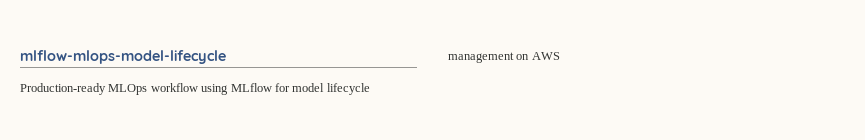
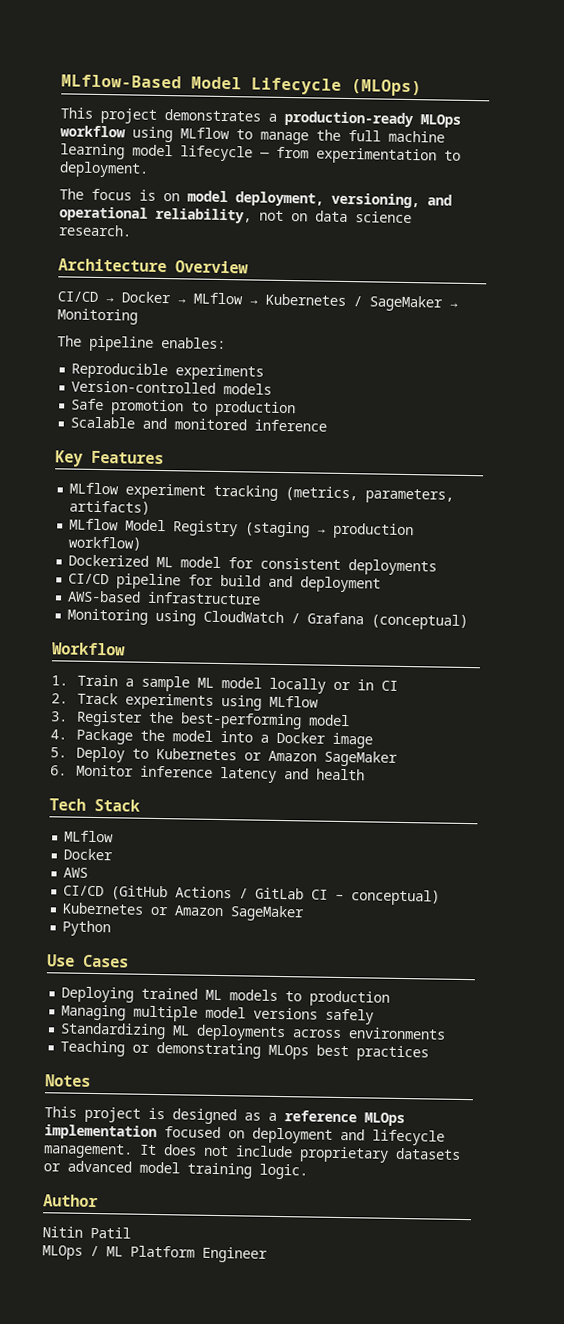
- mlflow-mlops-model-lifecycle
- Production-ready MLOps workflow using MLflow for model lifecycle management on AWS
+ MLflow-Based Model Lifecycle (MLOps)
+ This project demonstrates a production-ready MLOps workflow using MLflow to manage the full machine learning model lifecycle — from experimentation to deployment.
+ The focus is on model deployment, versioning, and operational reliability, not on data science research.
+ Architecture Overview
+ CI/CD → Docker → MLflow → Kubernetes / SageMaker → Monitoring
+ The pipeline enables:
+ Reproducible experiments
+ Version-controlled models
+ Safe promotion to production
+ Scalable and monitored inference
+ Key Features
+ MLflow experiment tracking (metrics, parameters, artifacts)
+ MLflow Model Registry (staging → production workflow)
+ Dockerized ML model for consistent deployments
+ CI/CD pipeline for build and deployment
+ AWS-based infrastructure
+ Monitoring using CloudWatch / Grafana (conceptual)
+ Workflow
+ 1. Train a sample ML model locally or in CI
+ 2. Track experiments using MLflow
+ 3. Register the best-performing model
+ 4. Package the model into a Docker image
+ 5. Deploy to Kubernetes or Amazon SageMaker
+ 6. Monitor inference latency and health
+ Tech Stack
+ MLflow
+ Docker
+ AWS
+ CI/CD (GitHub Actions / GitLab CI – conceptual)
+ Kubernetes or Amazon SageMaker
+ Python
+ Use Cases
+ Deploying trained ML models to production
+ Managing multiple model versions safely
+ Standardizing ML deployments across environments
+ Teaching or demonstrating MLOps best practices
+ Notes
+ This project is designed as a reference MLOps implementation focused on deployment and lifecycle management. It does not include proprietary datasets or advanced model training logic.
+ Author
+ Nitin Patil
+ MLOps / ML Platform Engineer

